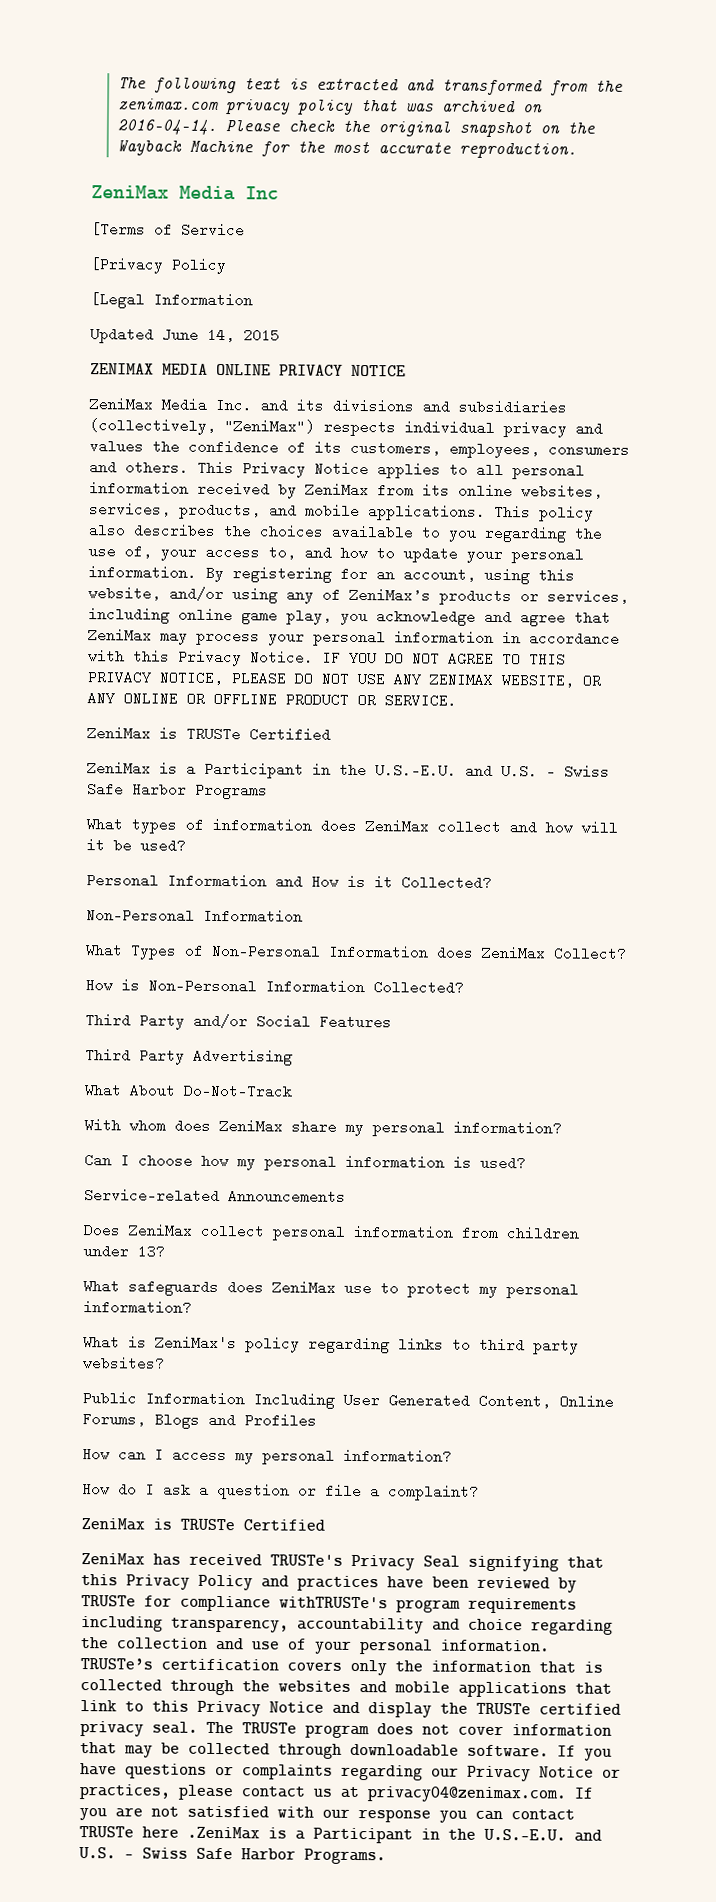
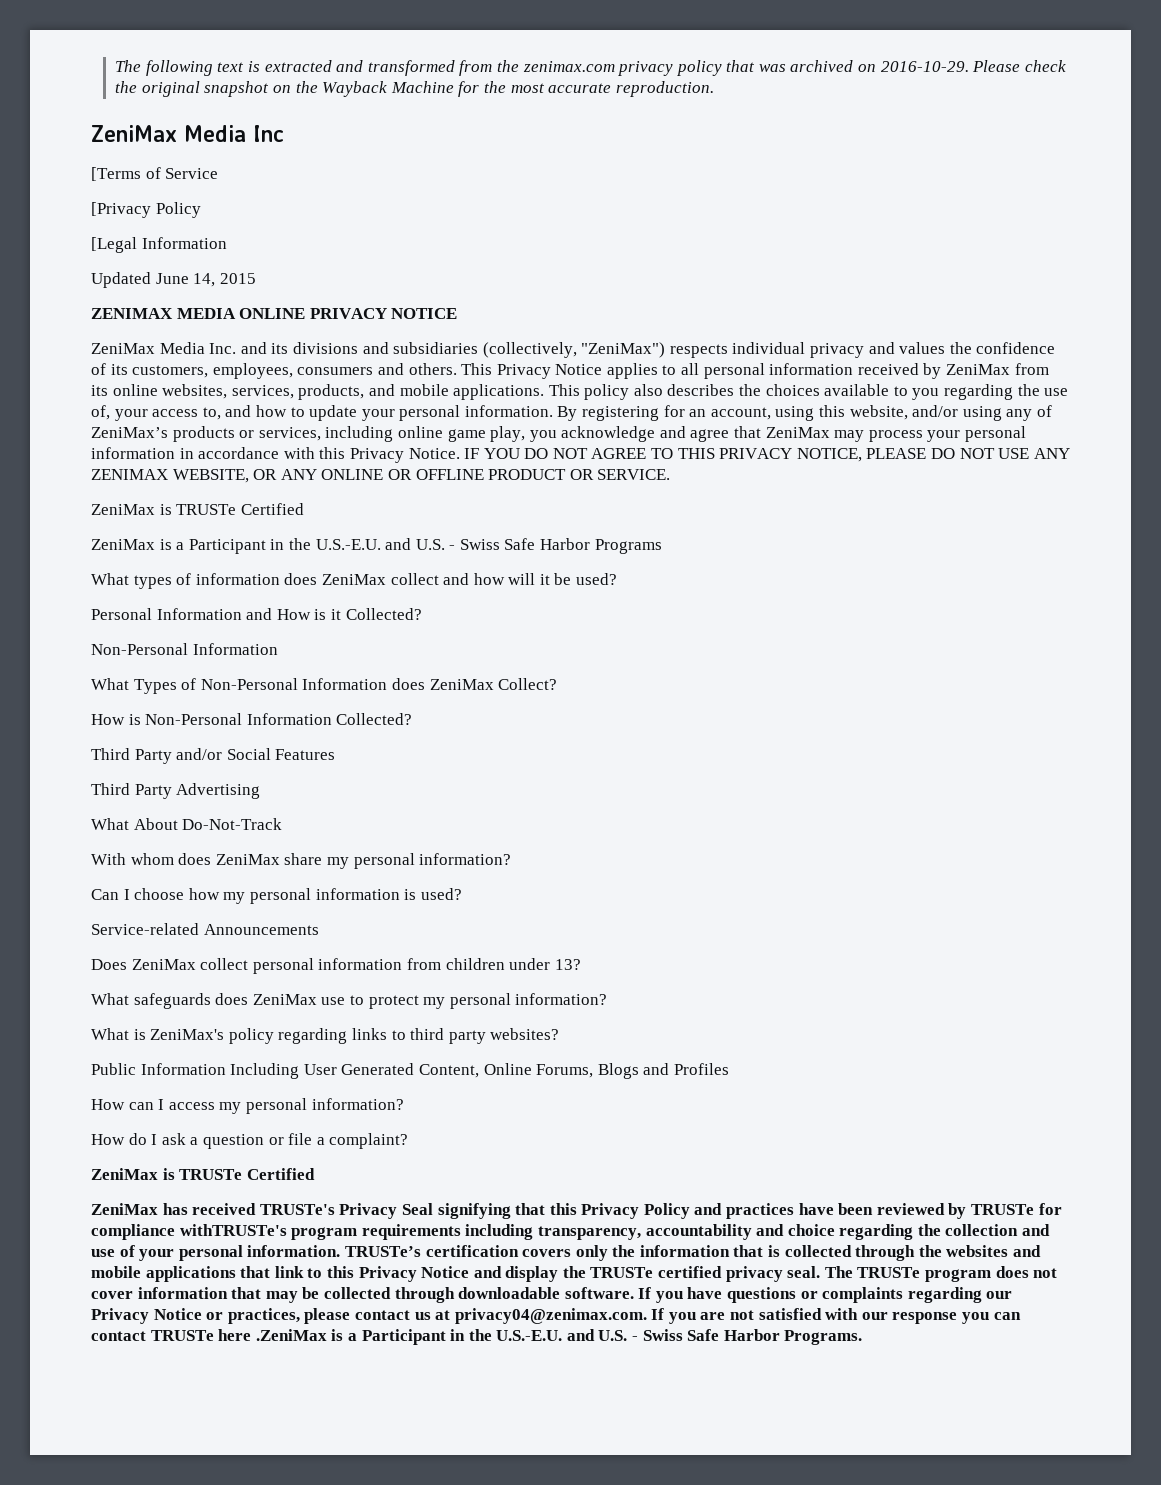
- The following text is extracted and transformed from the zenimax.com privacy policy that was archived on 2016-04-14.
+ The following text is extracted and transformed from the zenimax.com privacy policy that was archived on 2016-10-29.

